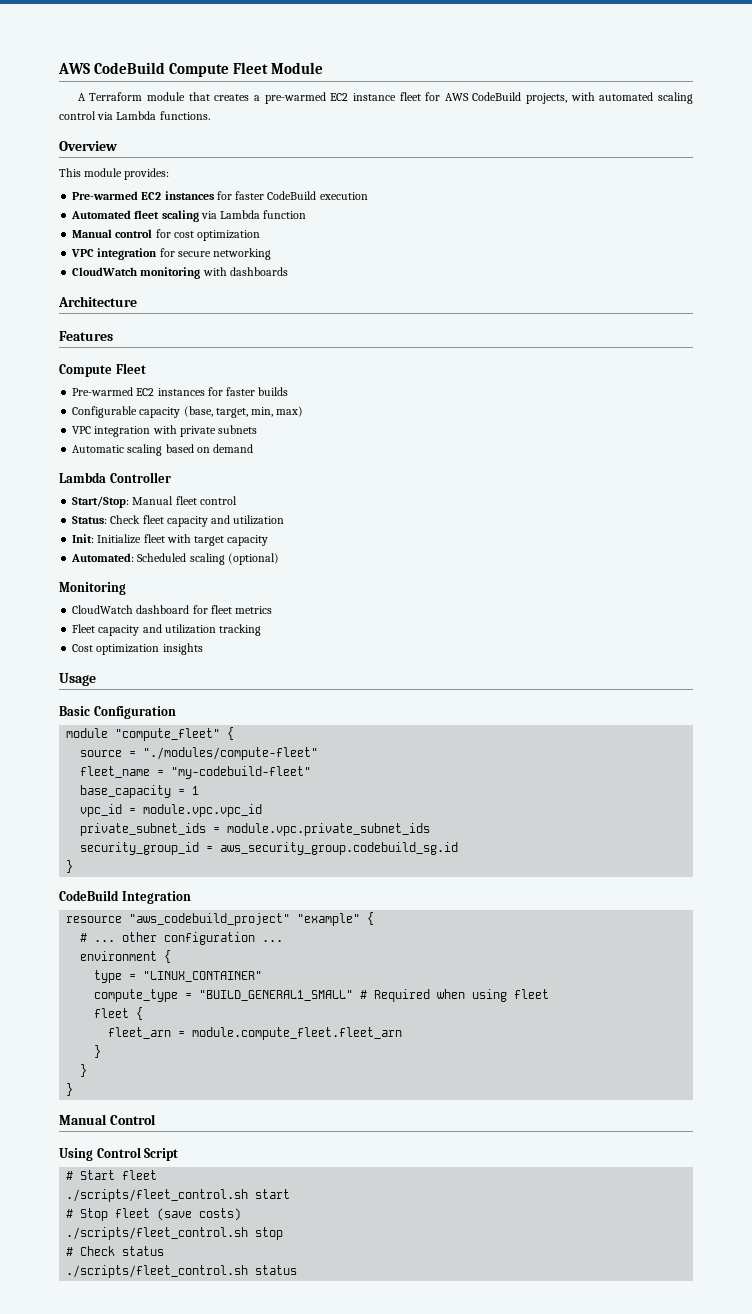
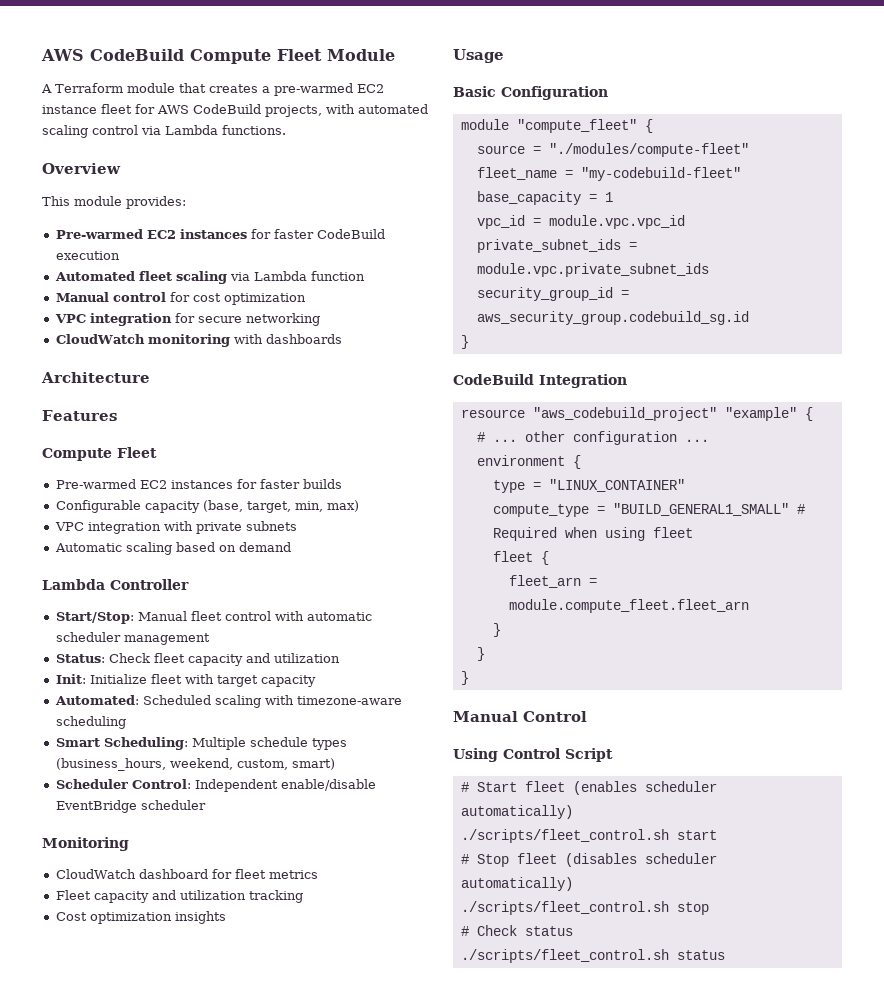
- Start/Stop: Manual fleet control
+ Start/Stop: Manual fleet control with automatic scheduler management
- Automated: Scheduled scaling (optional)
+ Automated: Scheduled scaling with timezone-aware scheduling
+ Smart Scheduling: Multiple schedule types (business_hours, weekend, custom, smart)
+ Scheduler Control: Independent enable/disable EventBridge scheduler
- # Start fleet
+ # Start fleet (enables scheduler automatically)
- # Stop fleet (save costs)
+ # Stop fleet (disables scheduler automatically)

